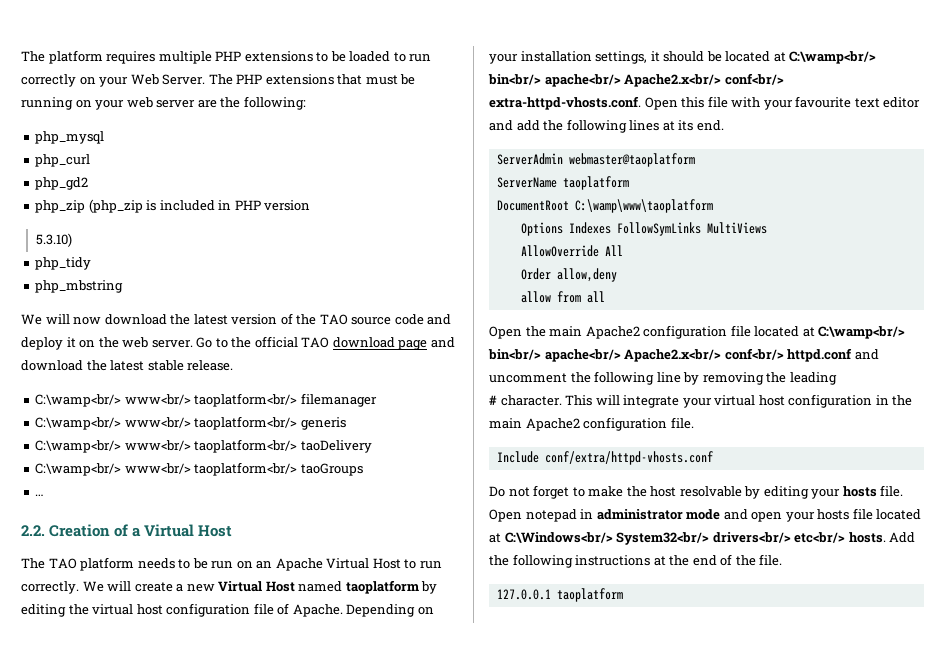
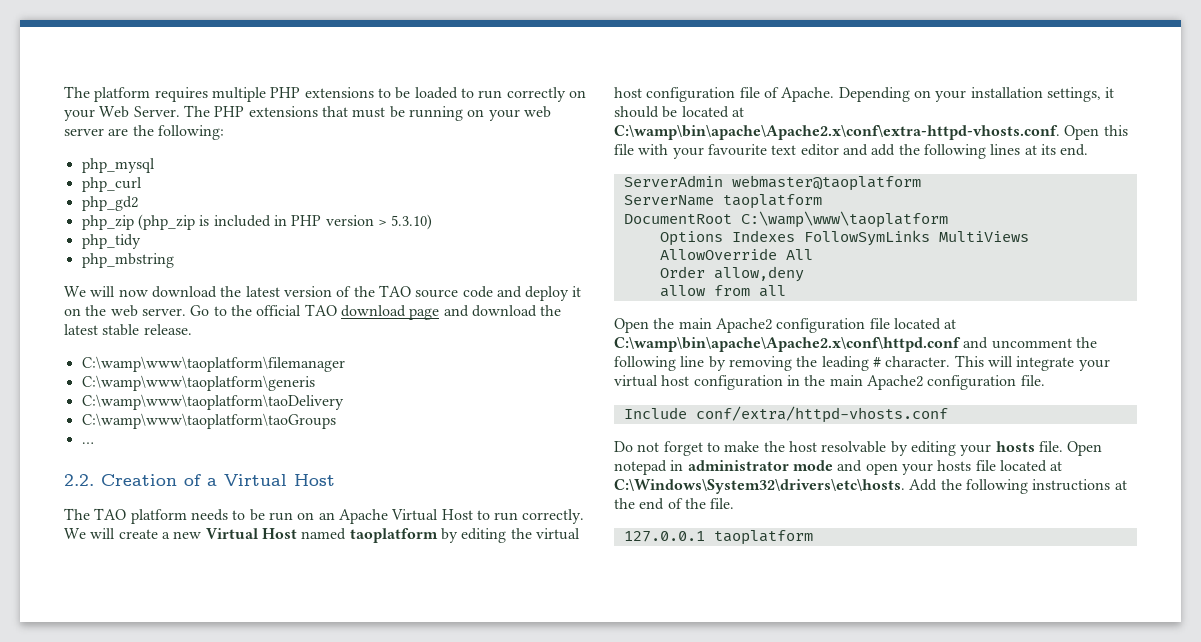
- php_zip (php_zip is included in PHP version
- 5.3.10)
+ php_zip (php_zip is included in PHP version > 5.3.10)
- C:\wamp<br/> www<br/> taoplatform<br/> filemanager
- C:\wamp<br/> www<br/> taoplatform<br/> generis
- C:\wamp<br/> www<br/> taoplatform<br/> taoDelivery
- C:\wamp<br/> www<br/> taoplatform<br/> taoGroups
+ C:\wamp\www\taoplatform\filemanager
+ C:\wamp\www\taoplatform\generis
+ C:\wamp\www\taoplatform\taoDelivery
+ C:\wamp\www\taoplatform\taoGroups
- Depending on your installation settings, it should be located at C:\wamp<br/> bin<br/> apache<br/> Apache2.x<br/> conf<br/> extra-httpd-vhosts.conf. Open this file with your favourite text editor and add the following lines at its end.
+ Depending on your installation settings, it should be located at C:\wamp\bin\apache\Apache2.x\conf\extra-httpd-vhosts.conf. Open this file with your favourite text editor and add the following lines at its end.
- Open the main Apache2 configuration file located at C:\wamp<br/> bin<br/> apache<br/> Apache2.x<br/> conf<br/> httpd.conf and uncomment the following line by removing the leading
- # character.
+ Open the main Apache2 configuration file located at C:\wamp\bin\apache\Apache2.x\conf\httpd.conf and uncomment the following line by removing the leading # character.
- Open notepad in administrator mode and open your hosts file located at C:\Windows<br/> System32<br/> drivers<br/> etc<br/> hosts.
+ Open notepad in administrator mode and open your hosts file located at C:\Windows\System32\drivers\etc\hosts.

